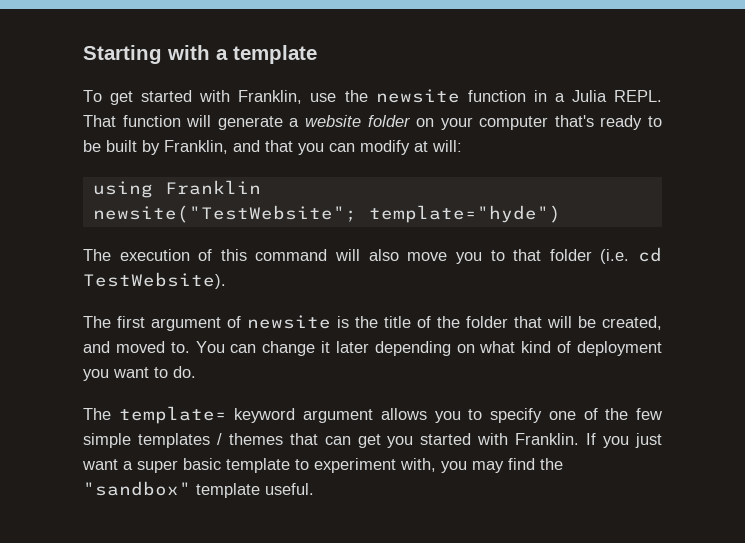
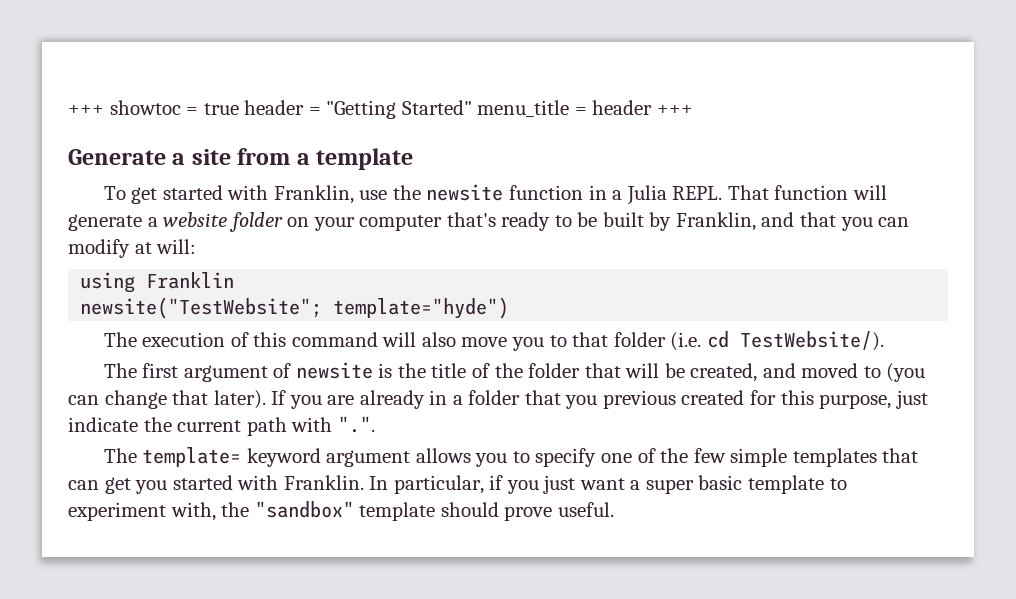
- Starting with a template
+ +++ showtoc = true header = "Getting Started" menu_title = header +++
+ Generate a site from a template
- The execution of this command will also move you to that folder (i.e. cd TestWebsite).
+ The execution of this command will also move you to that folder (i.e. cd TestWebsite/).
- The first argument of newsite is the title of the folder that will be created, and moved to. You can change it later depending on what kind of deployment you want to do.
+ The first argument of newsite is the title of the folder that will be created, and moved to (you can change that later). If you are already in a folder that you previous created for this purpose, just indicate the current path with ".".
- The template= keyword argument allows you to specify one of the few simple templates / themes that can get you started with Franklin.
+ The template= keyword argument allows you to specify one of the few simple templates that can get you started with Franklin.
- If you just want a super basic template to experiment with, you may find the "sandbox" template useful.
+ In particular, if you just want a super basic template to experiment with, the "sandbox" template should prove useful.

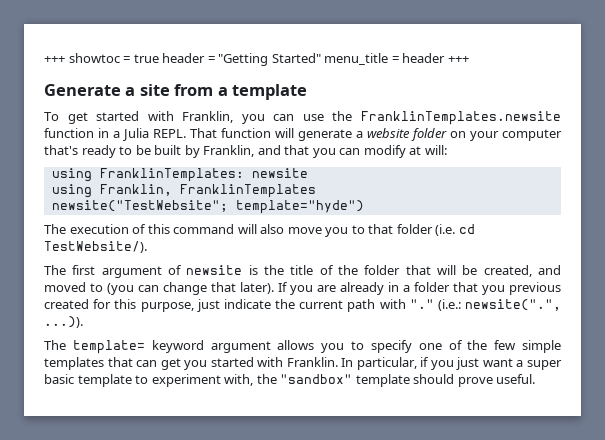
- To get started with Franklin, use the newsite function in a Julia REPL.
+ To get started with Franklin, you can use the FranklinTemplates.newsite function in a Julia REPL.
- using Franklin
+ using FranklinTemplates: newsite
+ using Franklin, FranklinTemplates
- If you are already in a folder that you previous created for this purpose, just indicate the current path with ".".
+ If you are already in a folder that you previous created for this purpose, just indicate the current path with "." (i.e.: newsite(".", ...)).

